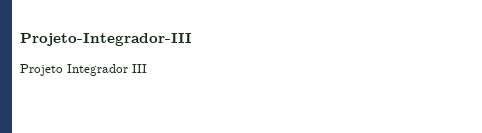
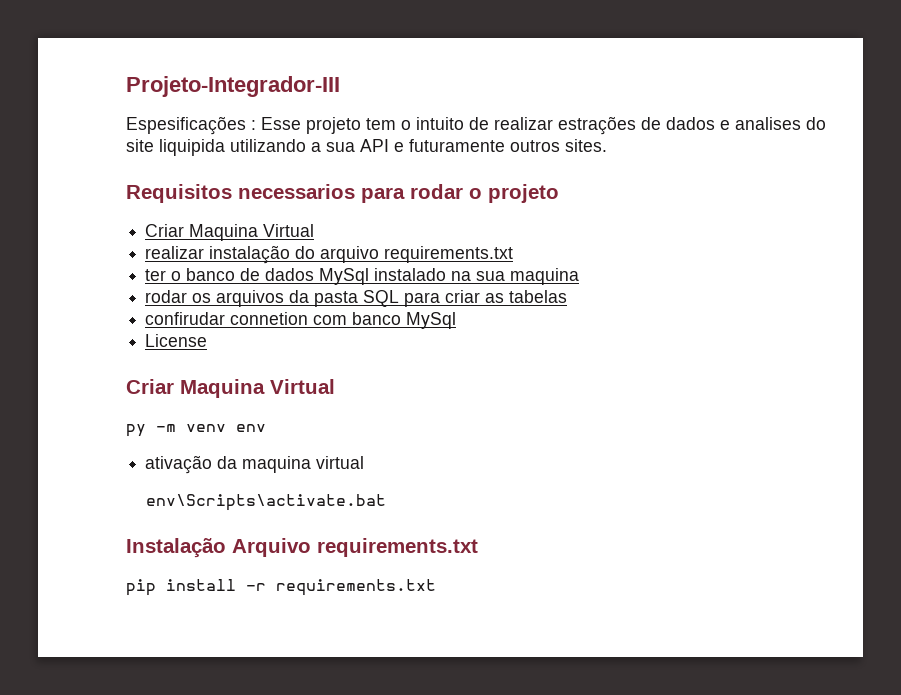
- Projeto Integrador III
+ Espesificações : Esse projeto tem o intuito de realizar estrações de dados e analises do site liquipida utilizando a sua API e futuramente outros sites.
+ Requisitos necessarios para rodar o projeto
+ Criar Maquina Virtual
+ realizar instalação do arquivo requirements.txt
+ ter o banco de dados MySql instalado na sua maquina
+ rodar os arquivos da pasta SQL para criar as tabelas
+ confirudar connetion com banco MySql
+ License
+ Criar Maquina Virtual
+ py -m venv env
+ ativação da maquina virtual
+ env\Scripts\activate.bat
+ Instalação Arquivo requirements.txt
+ pip install -r requirements.txt

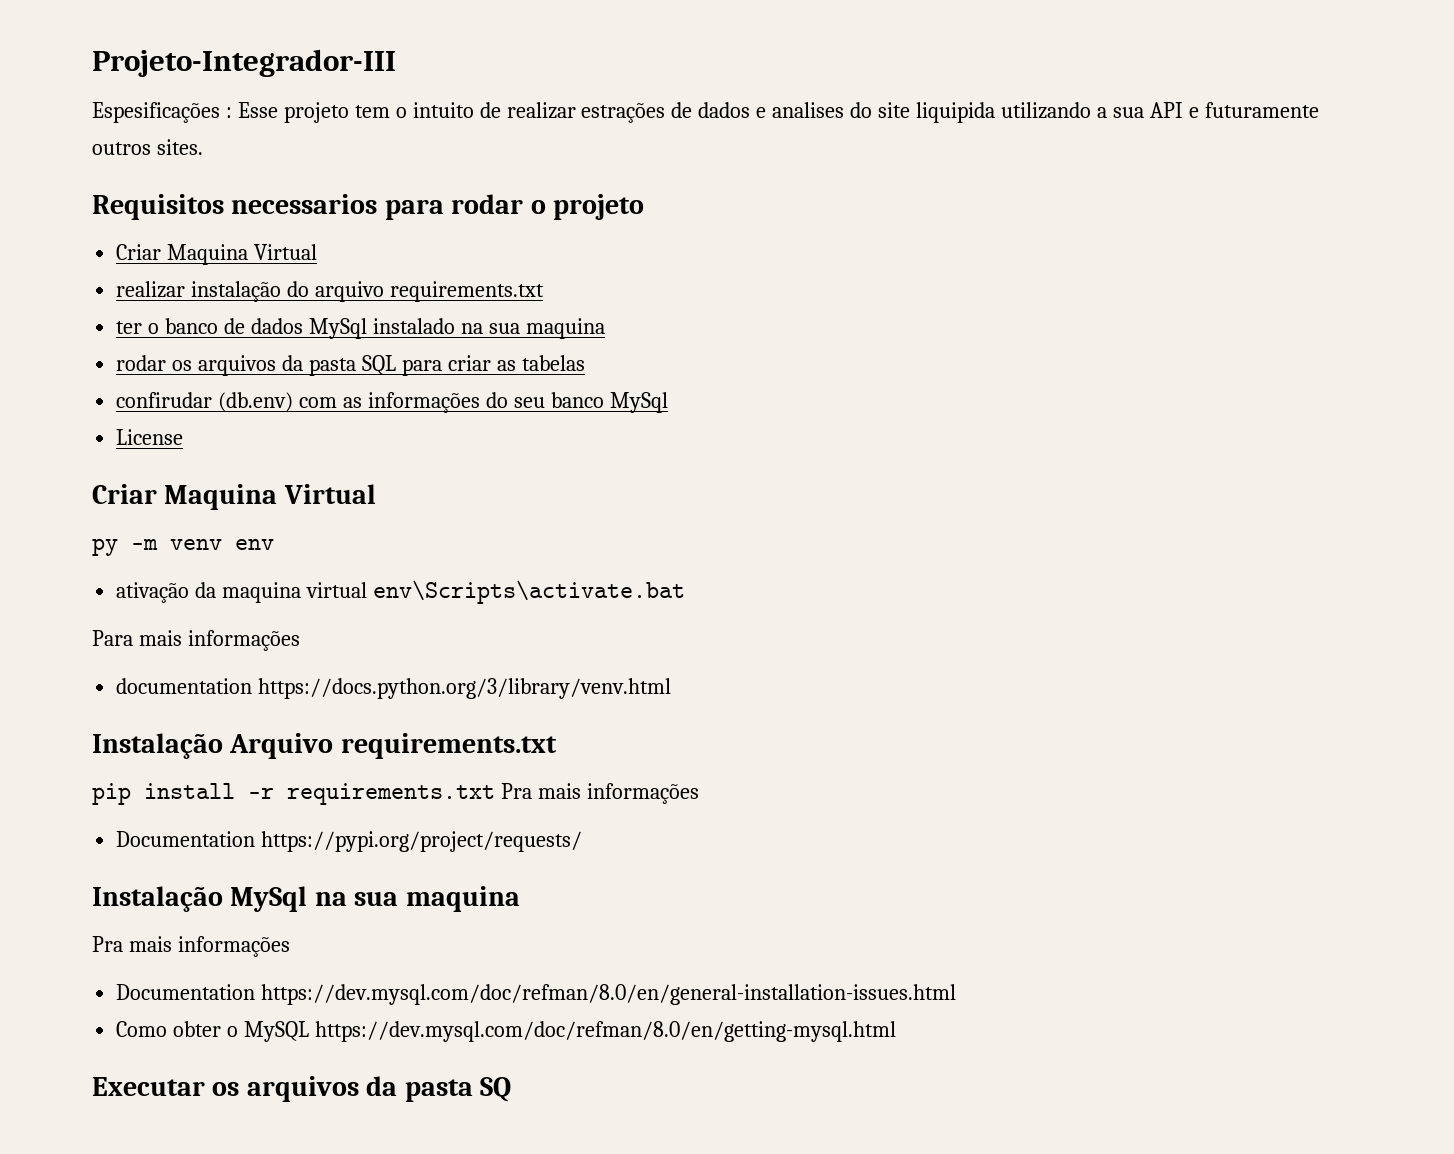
- confirudar connetion com banco MySql
+ confirudar (db.env) com as informações do seu banco MySql
- ativação da maquina virtual
- env\Scripts\activate.bat
+ ativação da maquina virtual env\Scripts\activate.bat
+ Para mais informações
+ documentation https://docs.python.org/3/library/venv.html
- pip install -r requirements.txt
+ pip install -r requirements.txt Pra mais informações
+ Documentation https://pypi.org/project/requests/
+ Instalação MySql na sua maquina
+ Pra mais informações
+ Documentation https://dev.mysql.com/doc/refman/8.0/en/general-installation-issues.html
+ Como obter o MySQL https://dev.mysql.com/doc/refman/8.0/en/getting-mysql.html
+ Executar os arquivos da pasta SQ

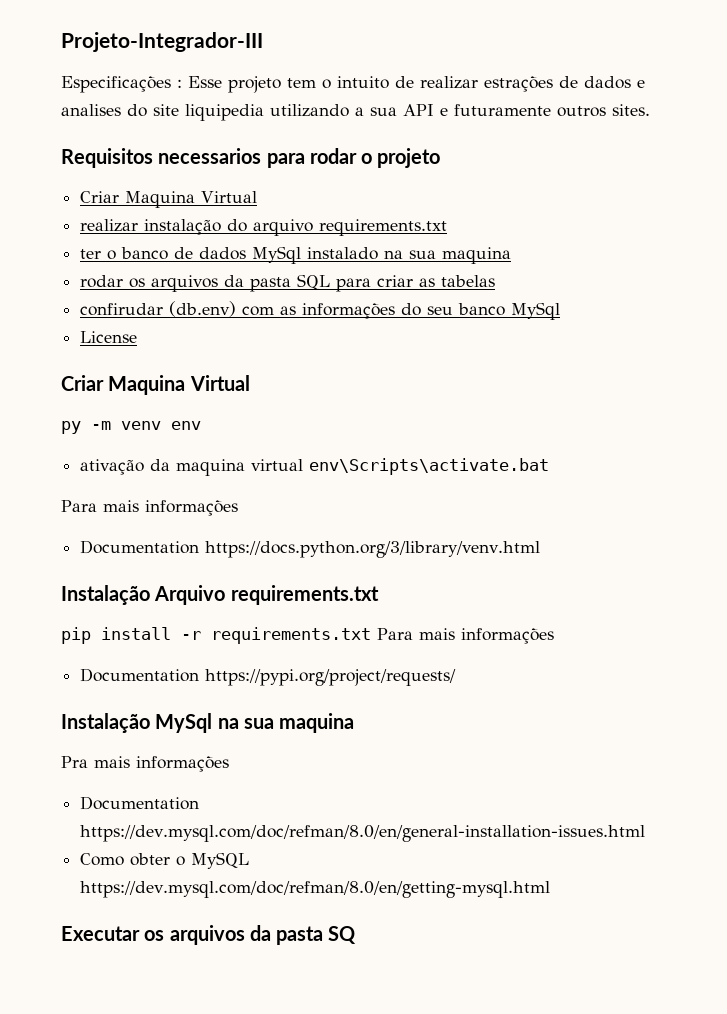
- Espesificações : Esse projeto tem o intuito de realizar estrações de dados e analises do site liquipida utilizando a sua API e futuramente outros sites.
+ Especificações : Esse projeto tem o intuito de realizar estrações de dados e analises do site liquipedia utilizando a sua API e futuramente outros sites.
- documentation https://docs.python.org/3/library/venv.html
+ Documentation https://docs.python.org/3/library/venv.html
- pip install -r requirements.txt Pra mais informações
+ pip install -r requirements.txt Para mais informações

